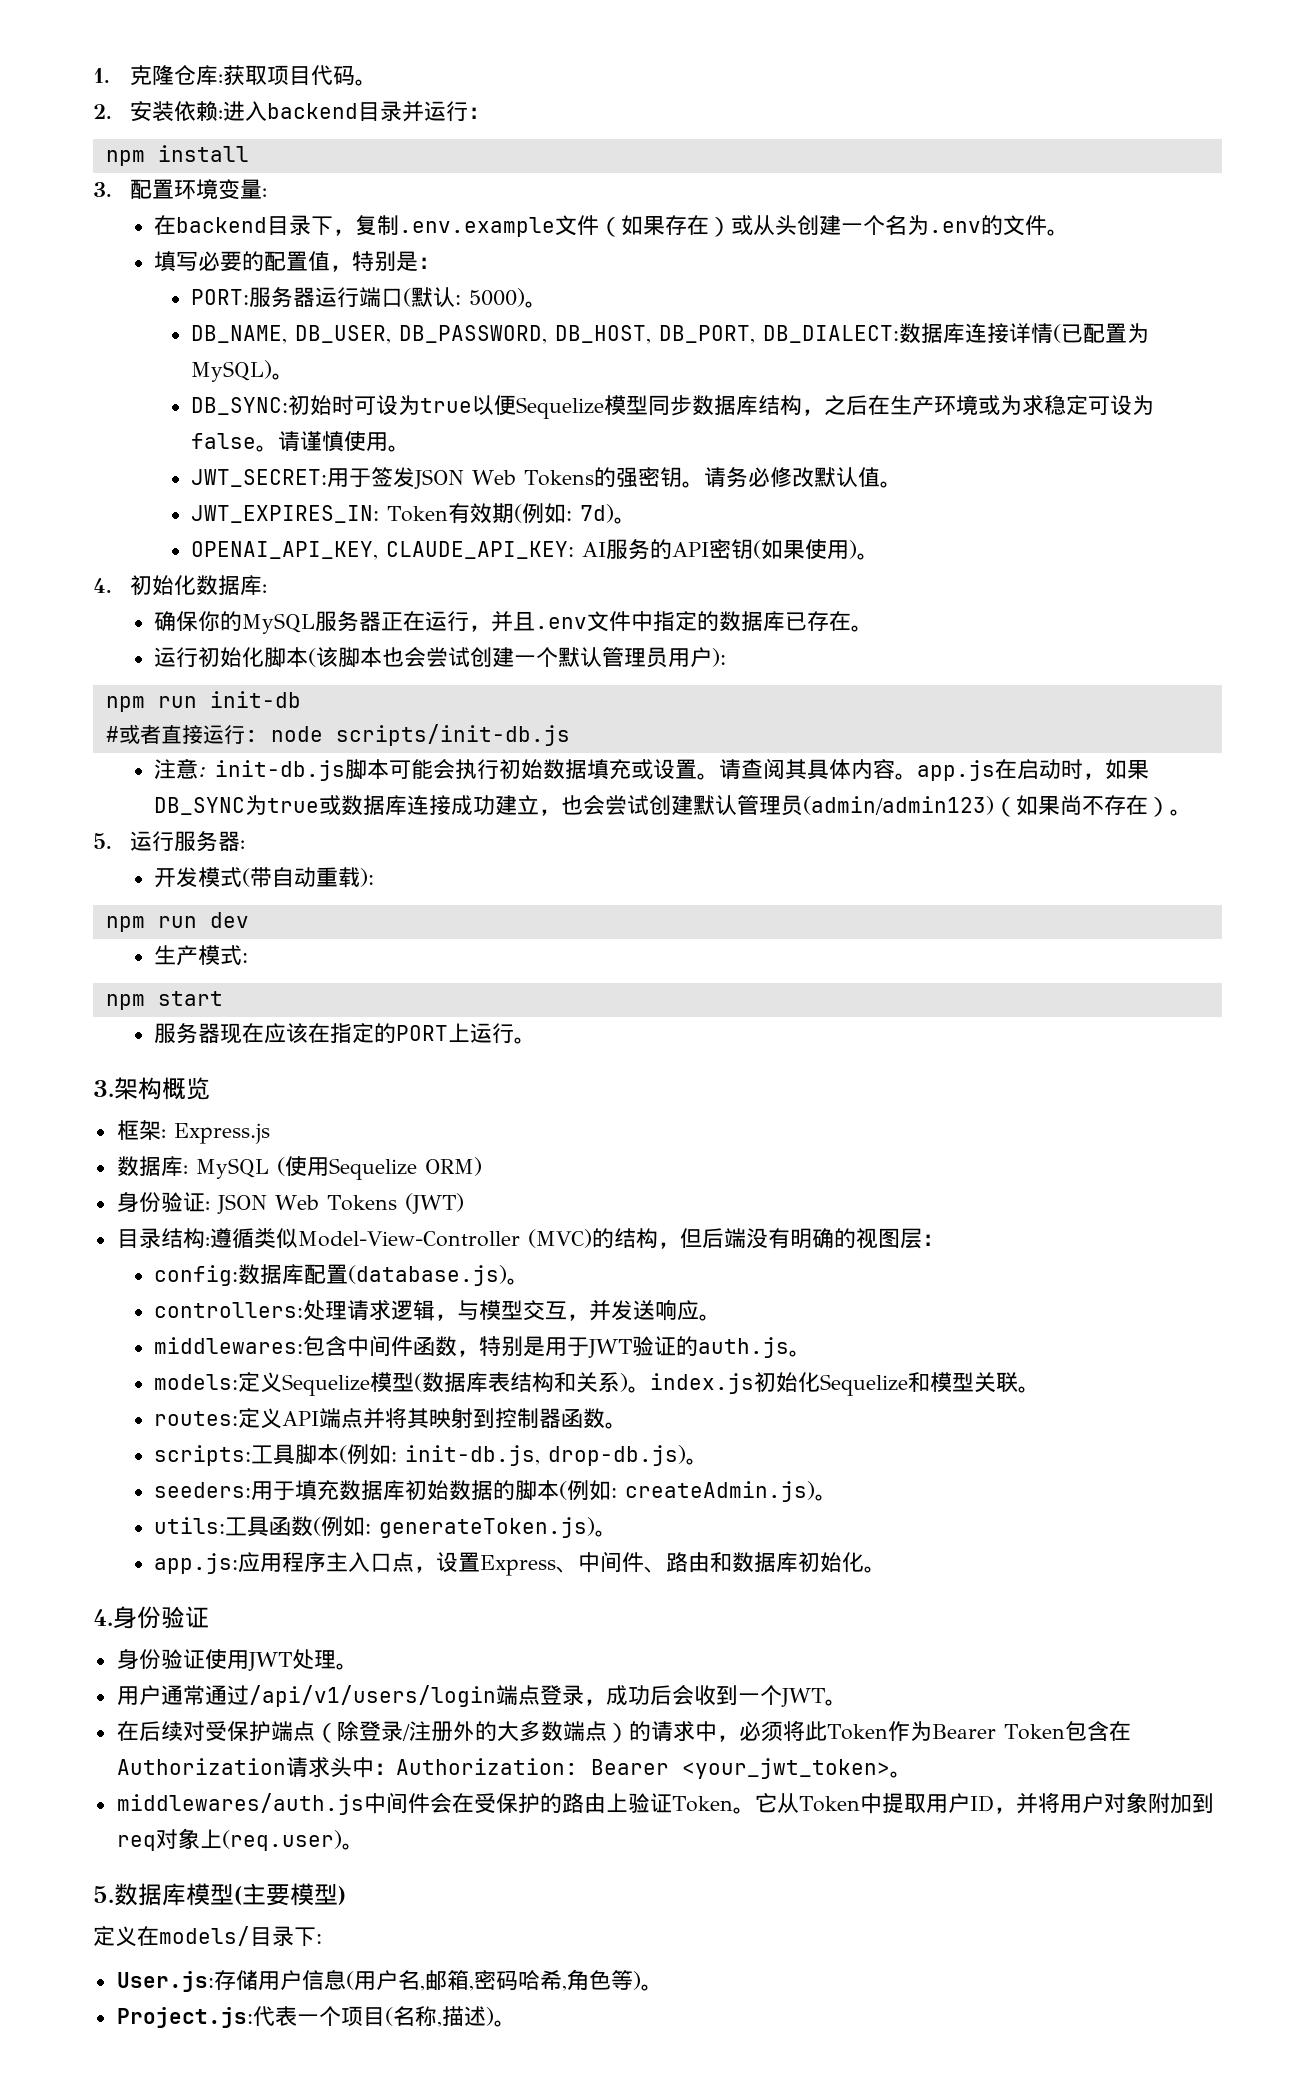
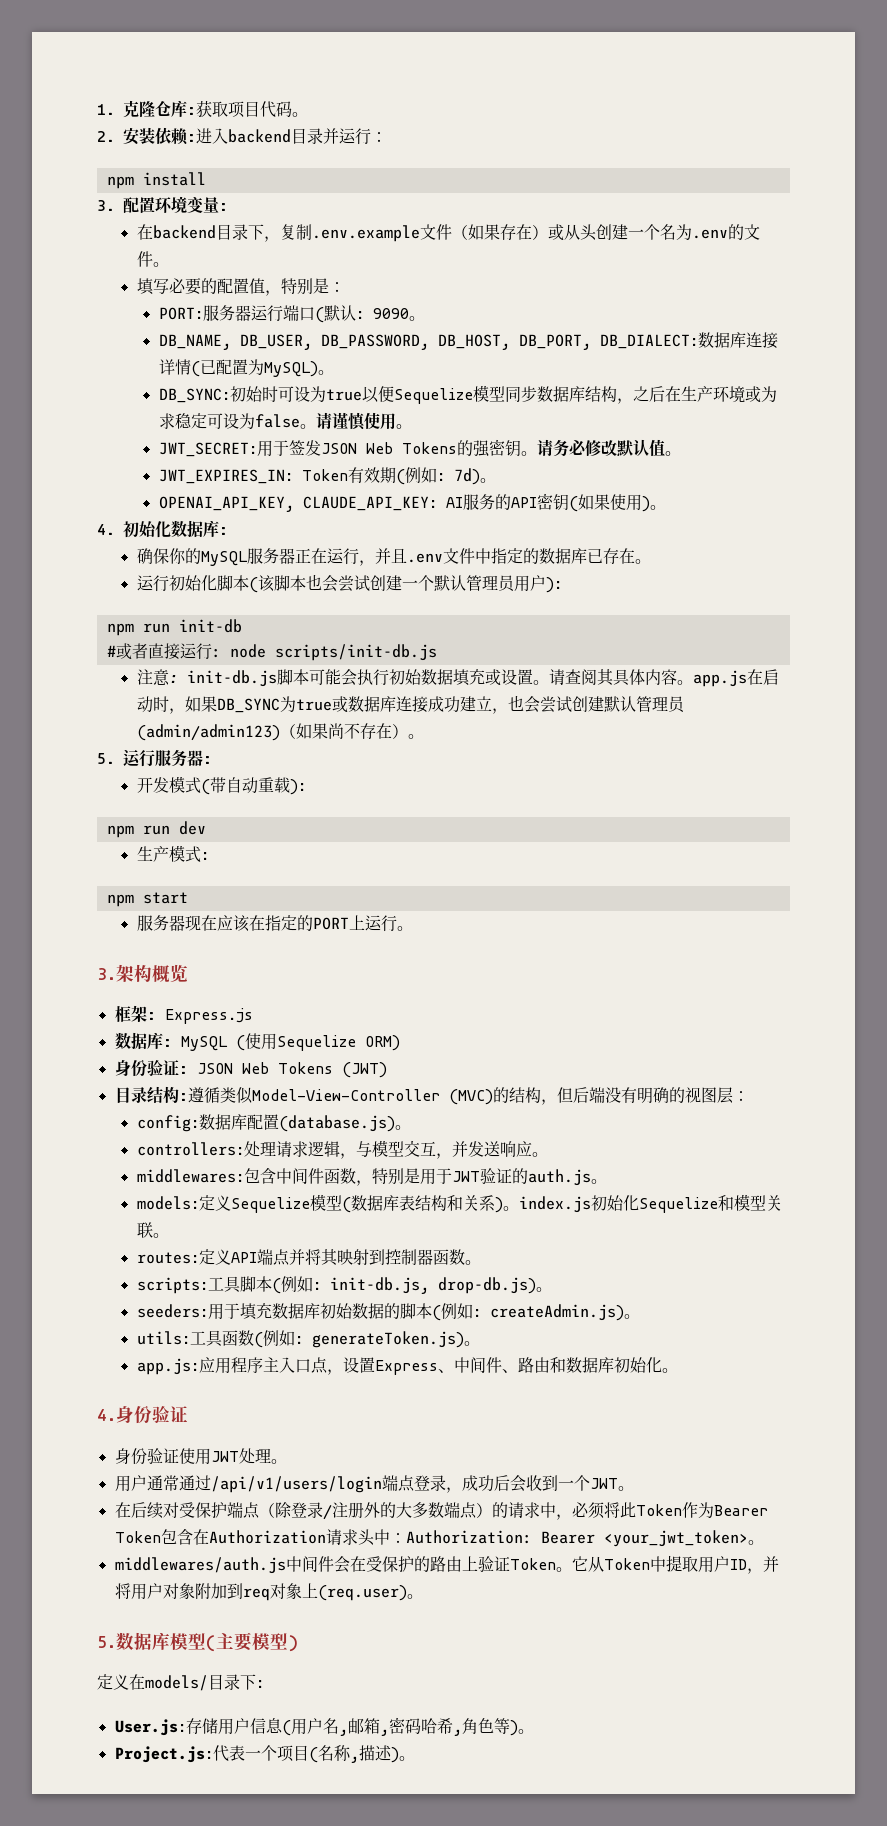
- PORT:服务器运行端口(默认: 5000)。
+ PORT:服务器运行端口(默认: 9090。

